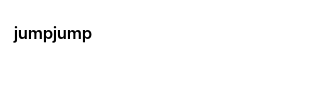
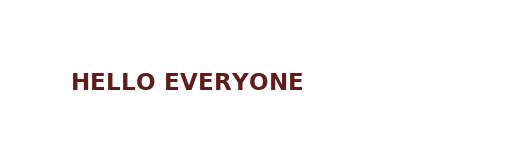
- jumpjump
+ HELLO EVERYONE

